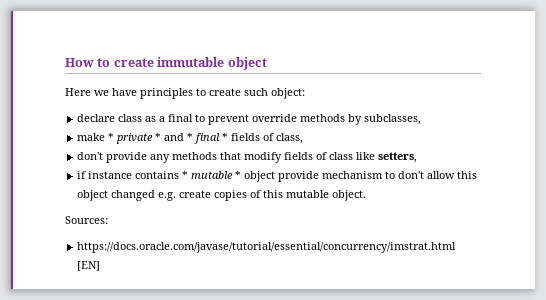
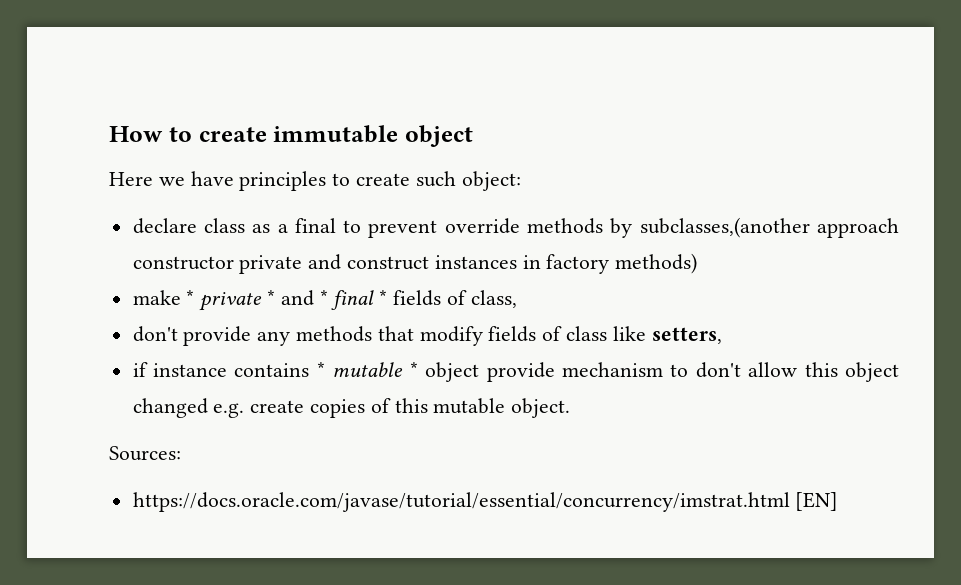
- declare class as a final to prevent override methods by subclasses,
+ declare class as a final to prevent override methods by subclasses,(another approach constructor private and construct instances in factory methods)

